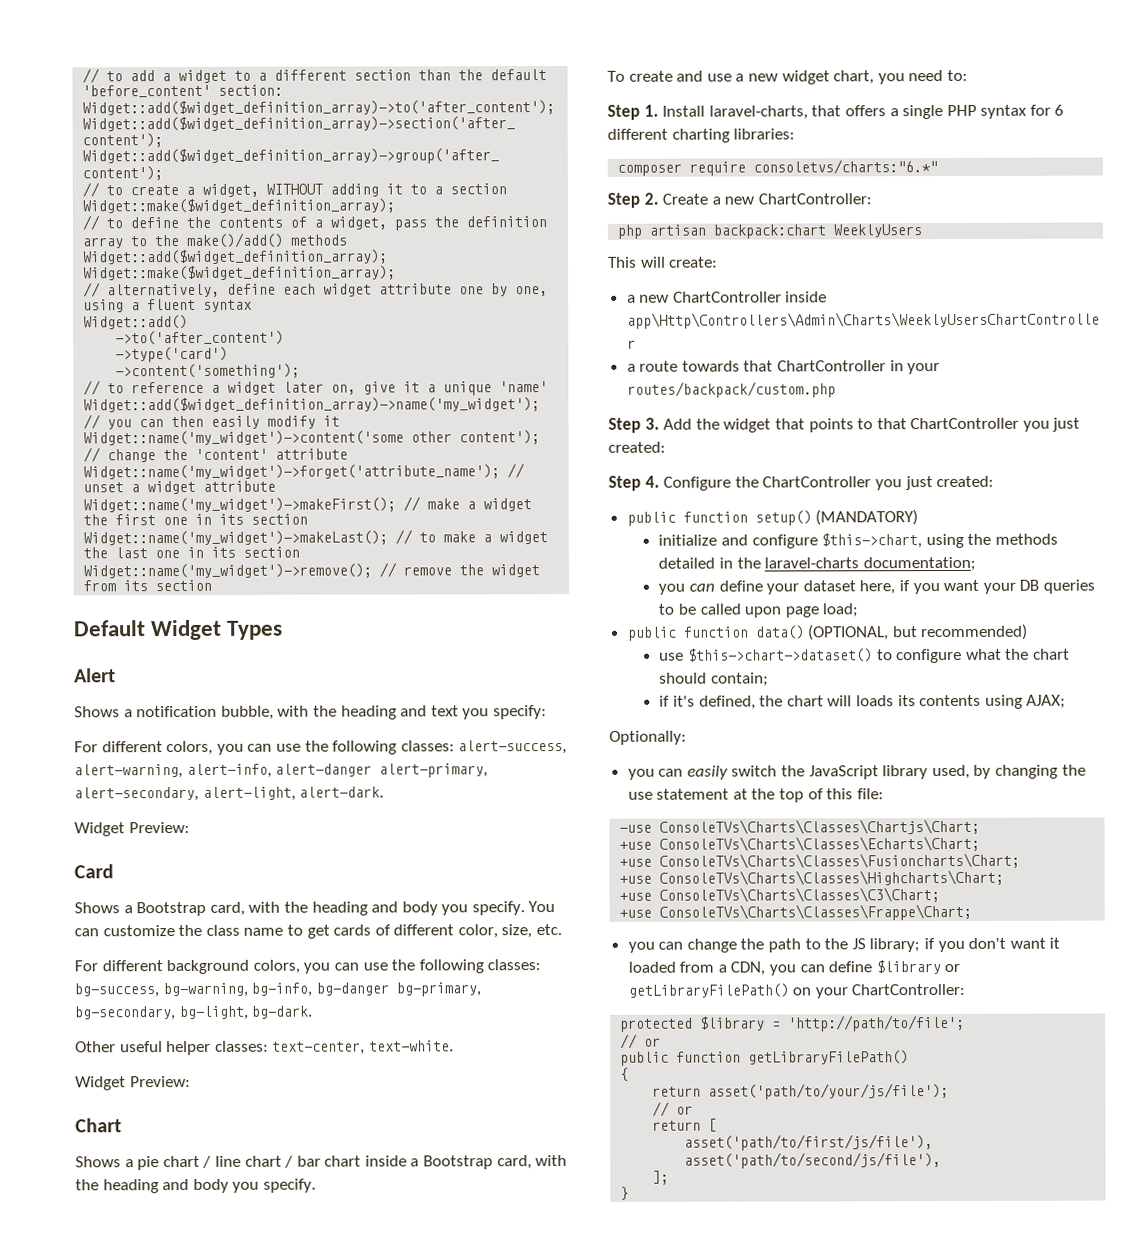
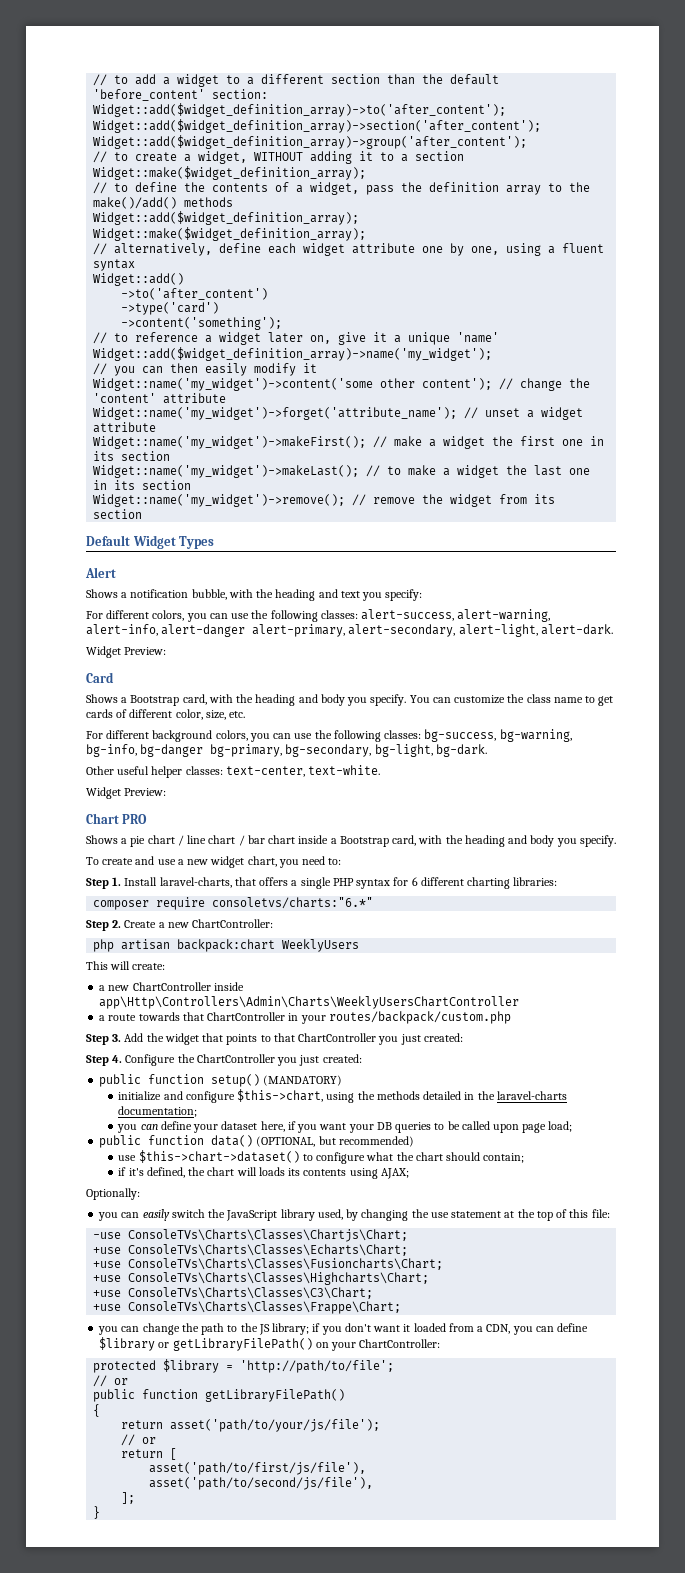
- Chart
+ Chart PRO

